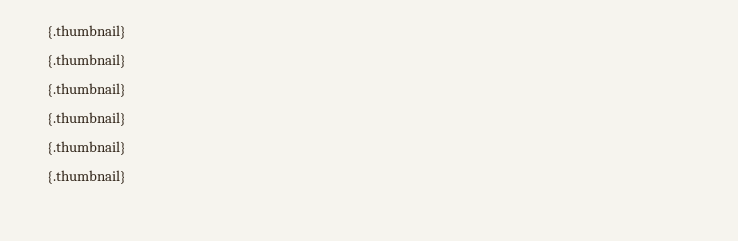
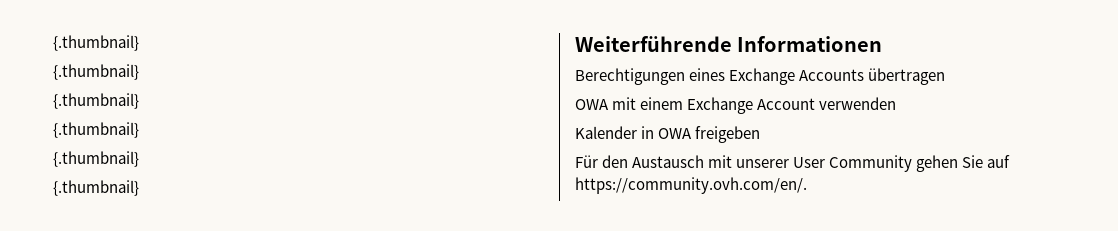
+ Weiterführende Informationen
+ Berechtigungen eines Exchange Accounts übertragen
+ OWA mit einem Exchange Account verwenden
+ Kalender in OWA freigeben
+ Für den Austausch mit unserer User Community gehen Sie auf https://community.ovh.com/en/.

